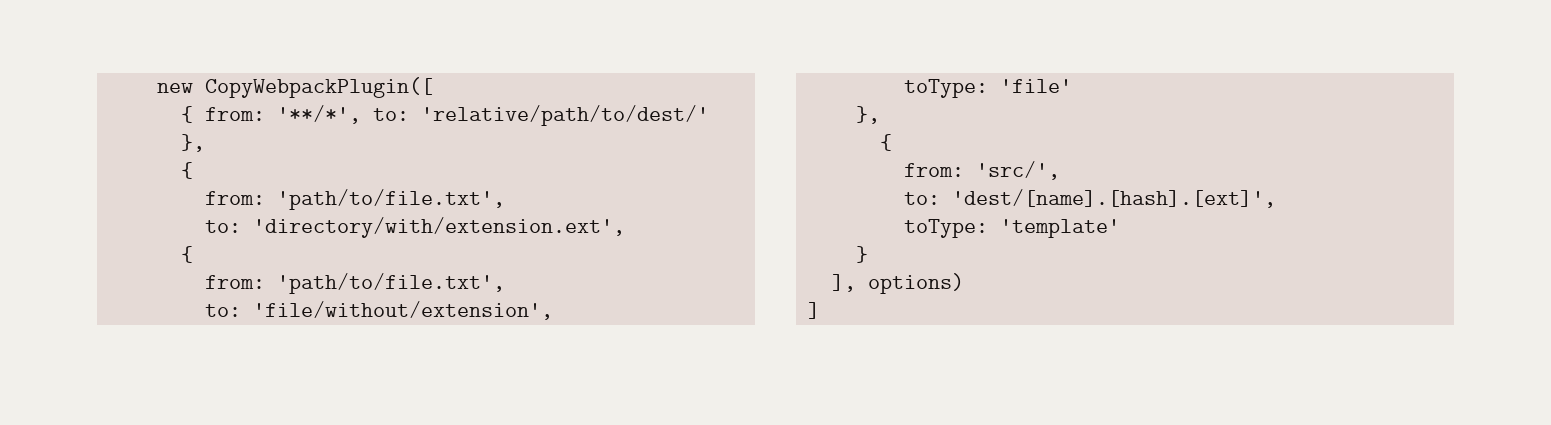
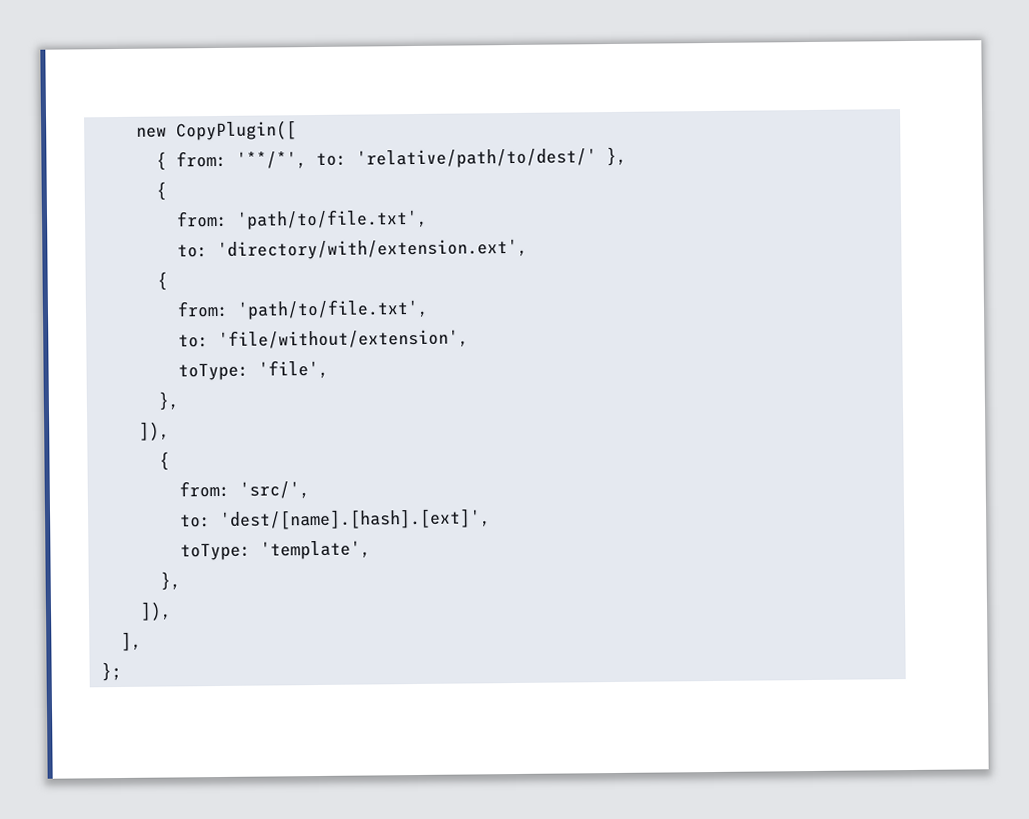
- new CopyWebpackPlugin([
+ new CopyPlugin([
- toType: 'file'
+ toType: 'file',
  },
+ ]),
- toType: 'template'
- }
+ toType: 'template',
+ },
+ ]),
- ], options)
- ]
+ ],
+ };

